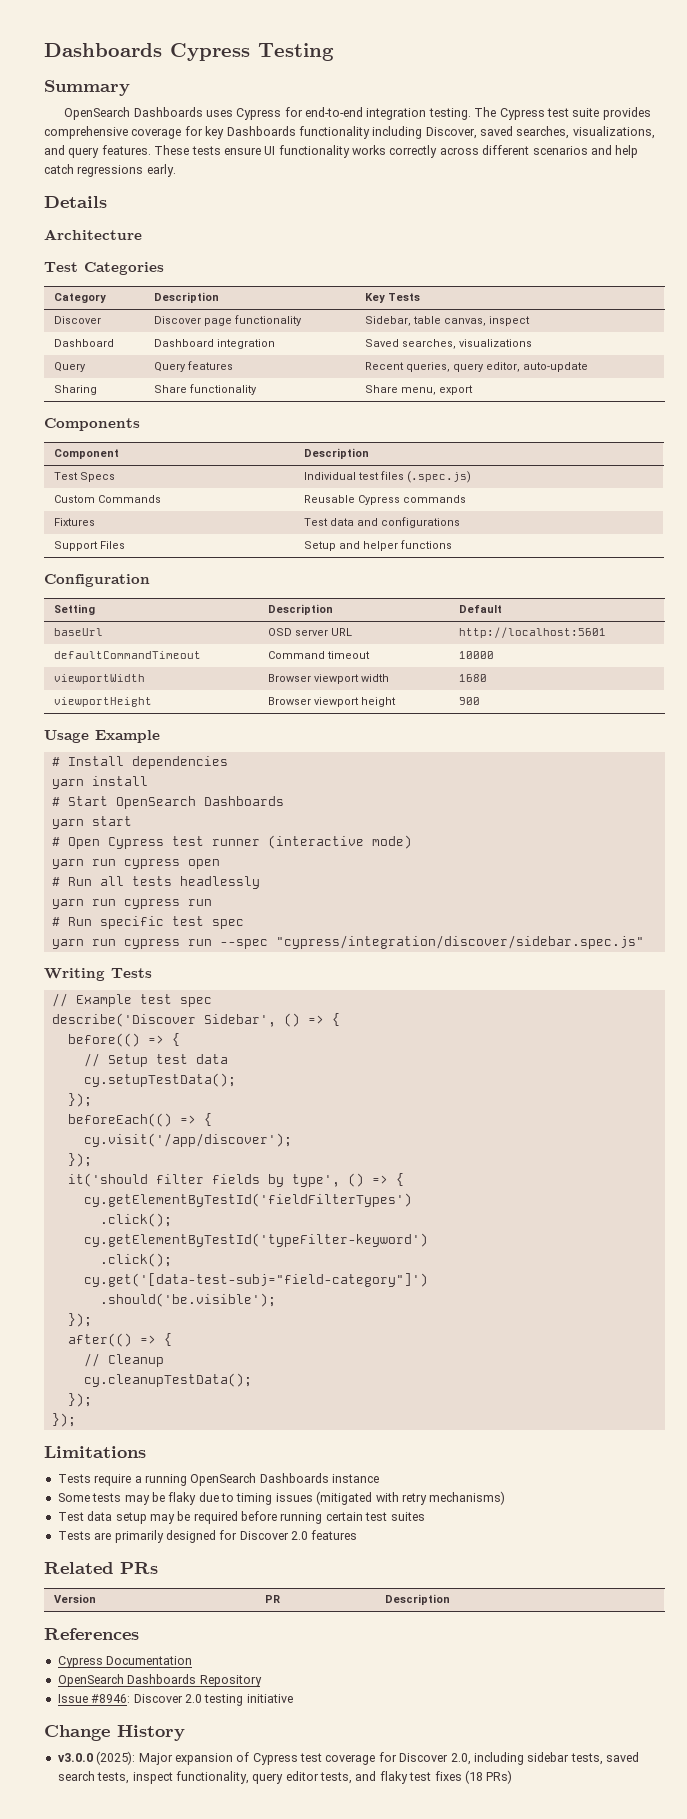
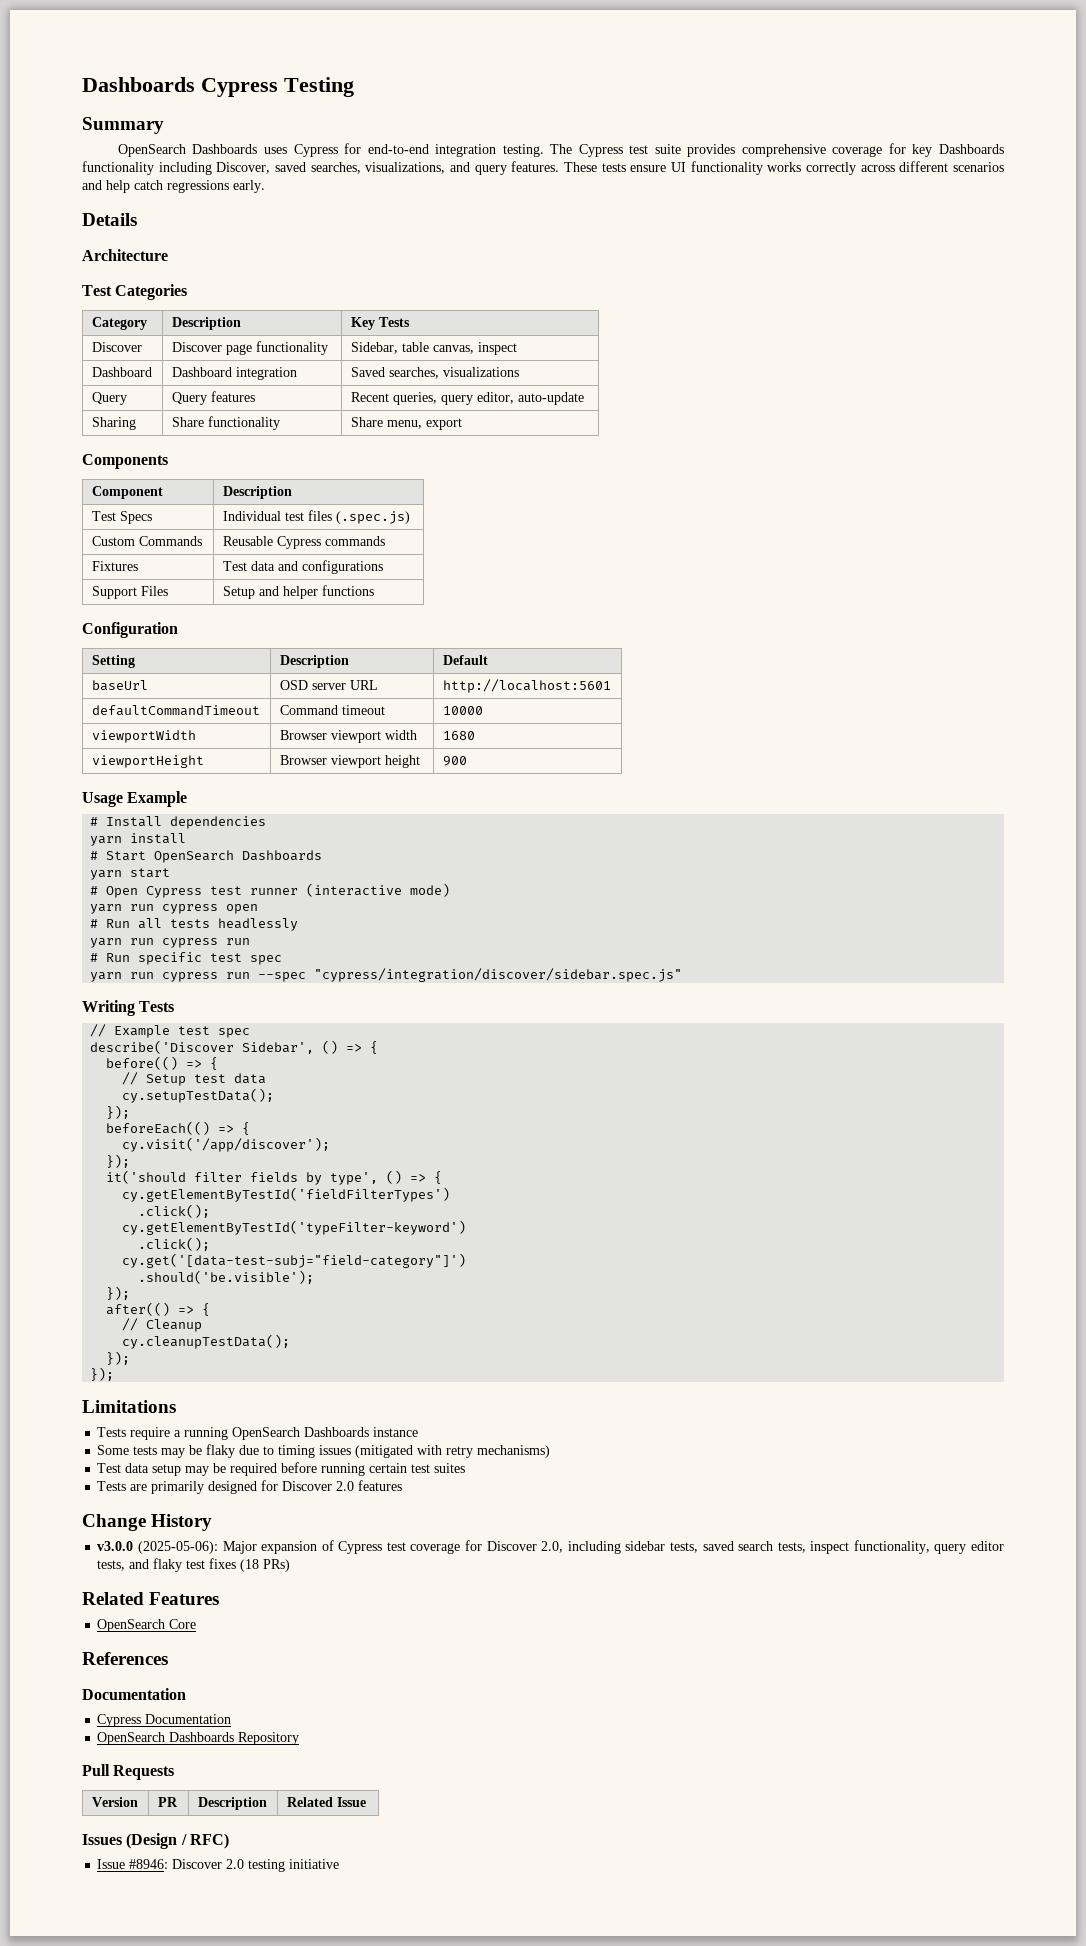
- Related PRs
- Version | PR | Description
- References
- Cypress Documentation
- OpenSearch Dashboards Repository
- Issue #8946: Discover 2.0 testing initiative
- v3.0.0 (2025): Major expansion of Cypress test coverage for Discover 2.0, including sidebar tests, saved search tests, inspect functionality, query editor tests, and flaky test fixes (18 PRs)
+ v3.0.0 (2025-05-06): Major expansion of Cypress test coverage for Discover 2.0, including sidebar tests, saved search tests, inspect functionality, query editor tests, and flaky test fixes (18 PRs)
+ Related Features
+ OpenSearch Core
+ References
+ Documentation
+ Cypress Documentation
+ OpenSearch Dashboards Repository
+ Pull Requests
+ Version | PR | Description | Related Issue
+ Issues (Design / RFC)
+ Issue #8946: Discover 2.0 testing initiative

